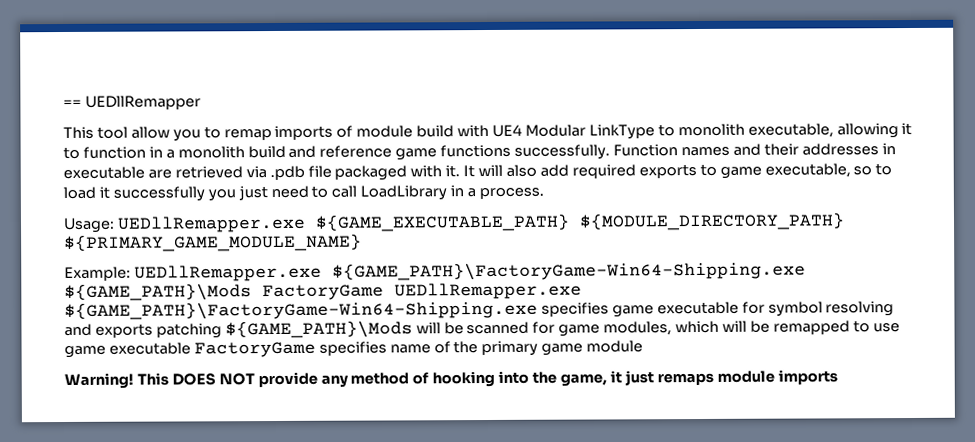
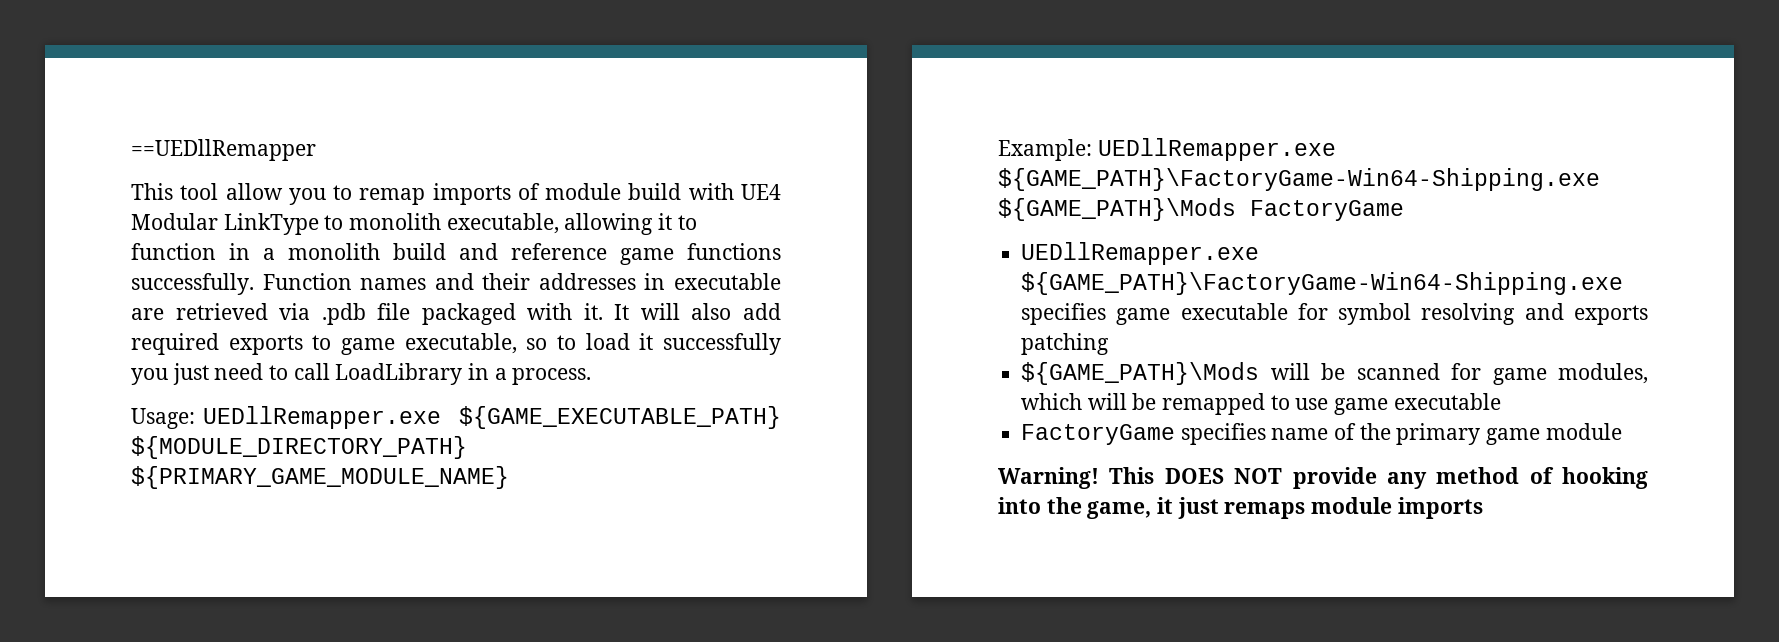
- == UEDllRemapper
+ ==UEDllRemapper
- Example: UEDllRemapper.exe ${GAME_PATH}\FactoryGame-Win64-Shipping.exe ${GAME_PATH}\Mods FactoryGame UEDllRemapper.exe ${GAME_PATH}\FactoryGame-Win64-Shipping.exe specifies game executable for symbol resolving and exports patching ${GAME_PATH}\Mods will be scanned for game modules, which will be remapped to use game executable FactoryGame specifies name of the primary game module
+ Example: UEDllRemapper.exe ${GAME_PATH}\FactoryGame-Win64-Shipping.exe ${GAME_PATH}\Mods FactoryGame
+ UEDllRemapper.exe ${GAME_PATH}\FactoryGame-Win64-Shipping.exe specifies game executable for symbol resolving and exports patching
+ ${GAME_PATH}\Mods will be scanned for game modules, which will be remapped to use game executable
+ FactoryGame specifies name of the primary game module

